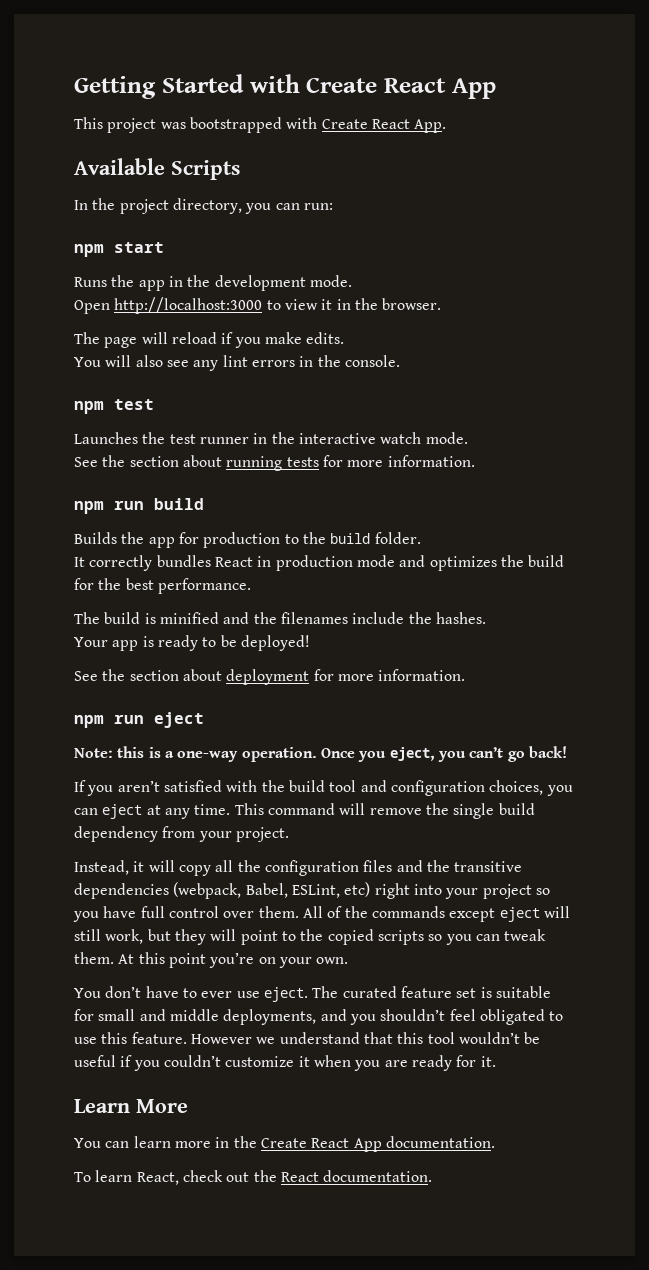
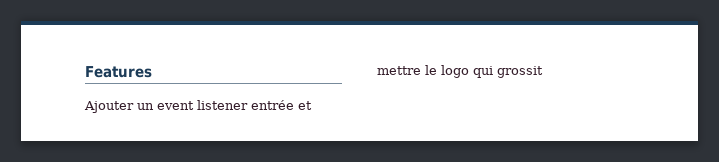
- Getting Started with Create React App
- This project was bootstrapped with Create React App.
- Available Scripts
- In the project directory, you can run:
- npm start
- Runs the app in the development mode.
- Open http://localhost:3000 to view it in the browser.
- The page will reload if you make edits.
- You will also see any lint errors in the console.
- npm test
- Launches the test runner in the interactive watch mode.
- See the section about running tests for more information.
- npm run build
- Builds the app for production to the build folder.
- It correctly bundles React in production mode and optimizes the build for the best performance.
- The build is minified and the filenames include the hashes.
- Your app is ready to be deployed!
- See the section about deployment for more information.
- npm run eject
- Note: this is a one-way operation. Once you eject, you can’t go back!
- If you aren’t satisfied with the build tool and configuration choices, you can eject at any time. This command will remove the single build dependency from your project.
- Instead, it will copy all the configuration files and the transitive dependencies (webpack, Babel, ESLint, etc) right into your project so you have full control over them. All of the commands except eject will still work, but they will point to the copied scripts so you can tweak them. At this point you’re on your own.
- You don’t have to ever use eject. The curated feature set is suitable for small and middle deployments, and you shouldn’t feel obligated to use this feature. However we understand that this tool wouldn’t be useful if you couldn’t customize it when you are ready for it.
- Learn More
- You can learn more in the Create React App documentation.
- To learn React, check out the React documentation.
+ Features
+ Ajouter un event listener entrée et mettre le logo qui grossit

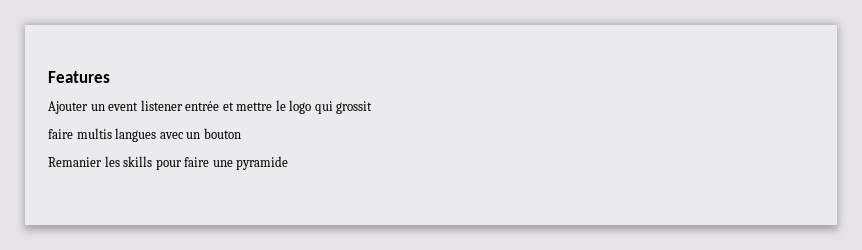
+ faire multis langues avec un bouton
+ Remanier les skills pour faire une pyramide

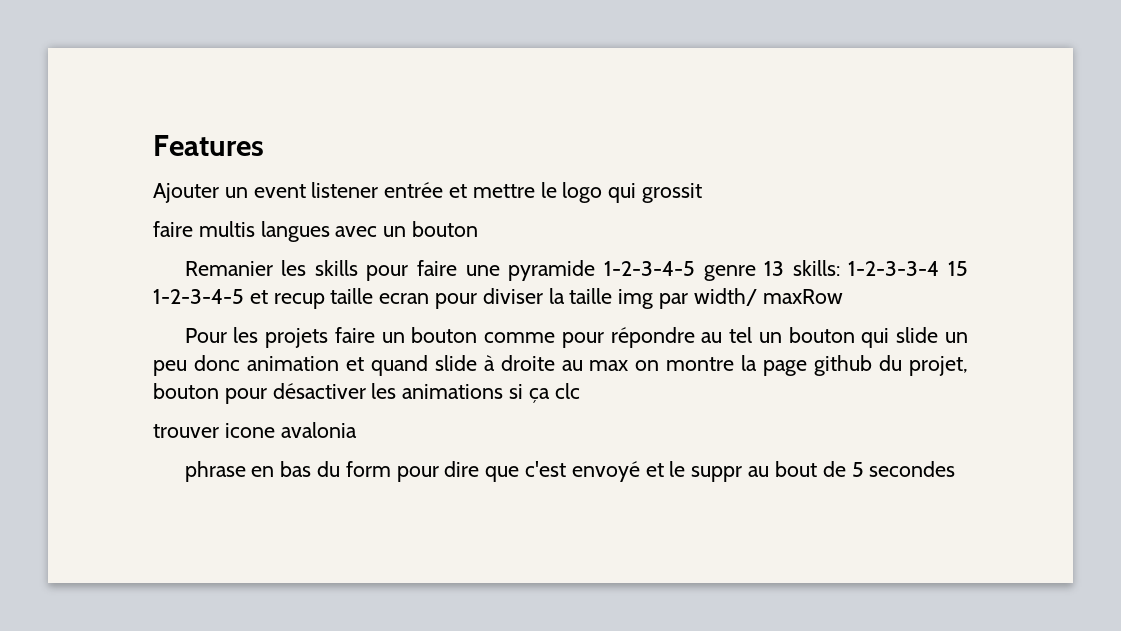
- Remanier les skills pour faire une pyramide
+ Remanier les skills pour faire une pyramide 1-2-3-4-5 genre 13 skills: 1-2-3-3-4 15 1-2-3-4-5 et recup taille ecran pour diviser la taille img par width/ maxRow
+ Pour les projets faire un bouton comme pour répondre au tel un bouton qui slide un peu donc animation et quand slide à droite au max on montre la page github du projet, bouton pour désactiver les animations si ça clc
+ trouver icone avalonia
+ phrase en bas du form pour dire que c'est envoyé et le suppr au bout de 5 secondes

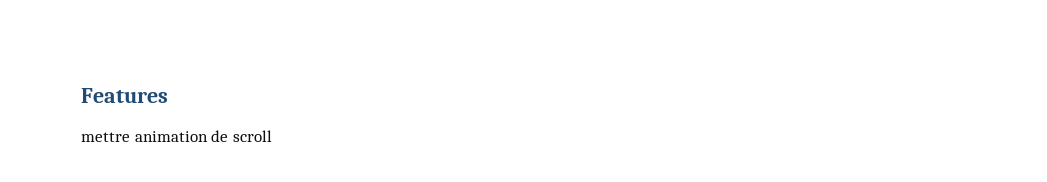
- Ajouter un event listener entrée et mettre le logo qui grossit
- faire multis langues avec un bouton
- Remanier les skills pour faire une pyramide 1-2-3-4-5 genre 13 skills: 1-2-3-3-4 15 1-2-3-4-5 et recup taille ecran pour diviser la taille img par width/ maxRow
- Pour les projets faire un bouton comme pour répondre au tel un bouton qui slide un peu donc animation et quand slide à droite au max on montre la page github du projet, bouton pour désactiver les animations si ça clc
- trouver icone avalonia
- phrase en bas du form pour dire que c'est envoyé et le suppr au bout de 5 secondes
+ mettre animation de scroll

